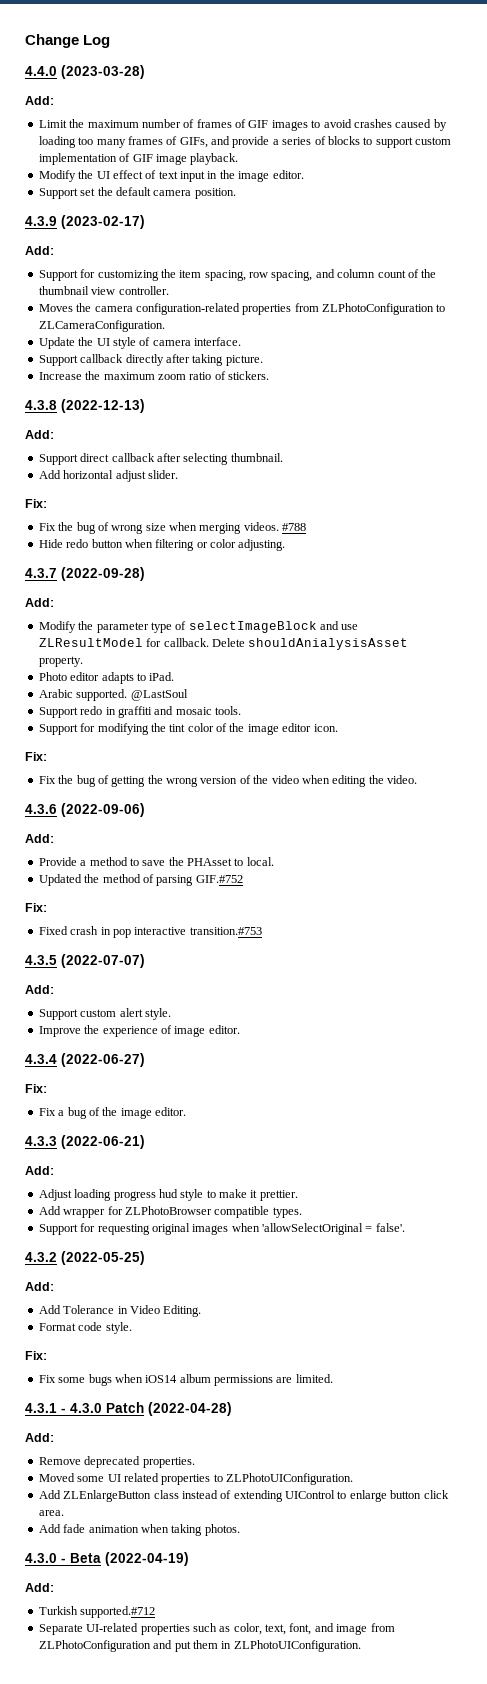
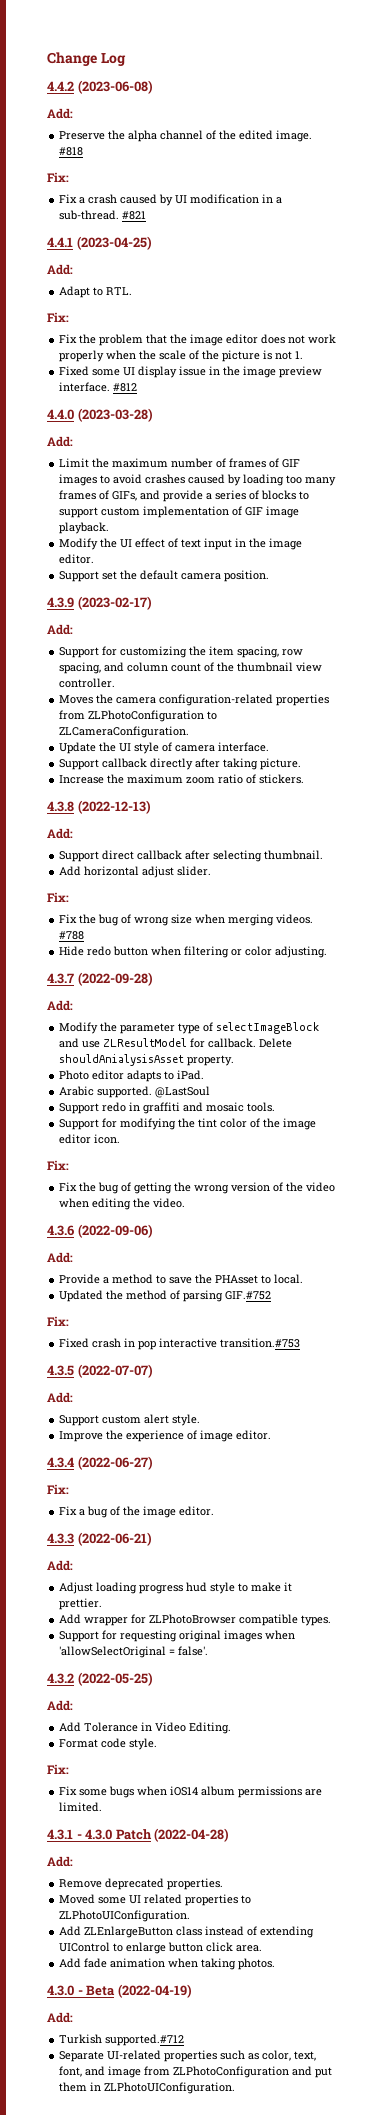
+ 4.4.2 (2023-06-08)
+ Add:
+ Preserve the alpha channel of the edited image. #818
+ Fix:
+ Fix a crash caused by UI modification in a sub-thread. #821
+ 4.4.1 (2023-04-25)
+ Add:
+ Adapt to RTL.
+ Fix:
+ Fix the problem that the image editor does not work properly when the scale of the picture is not 1.
+ Fixed some UI display issue in the image preview interface. #812

